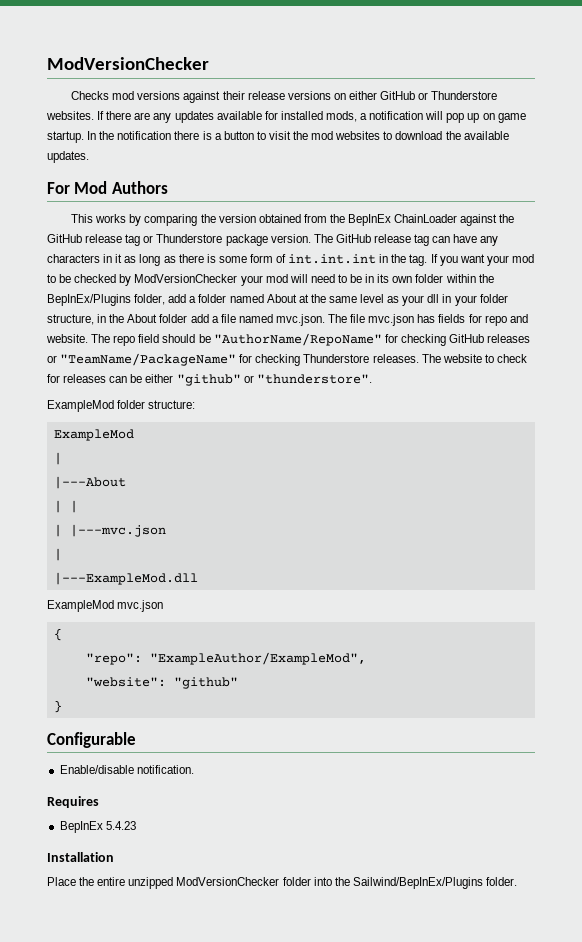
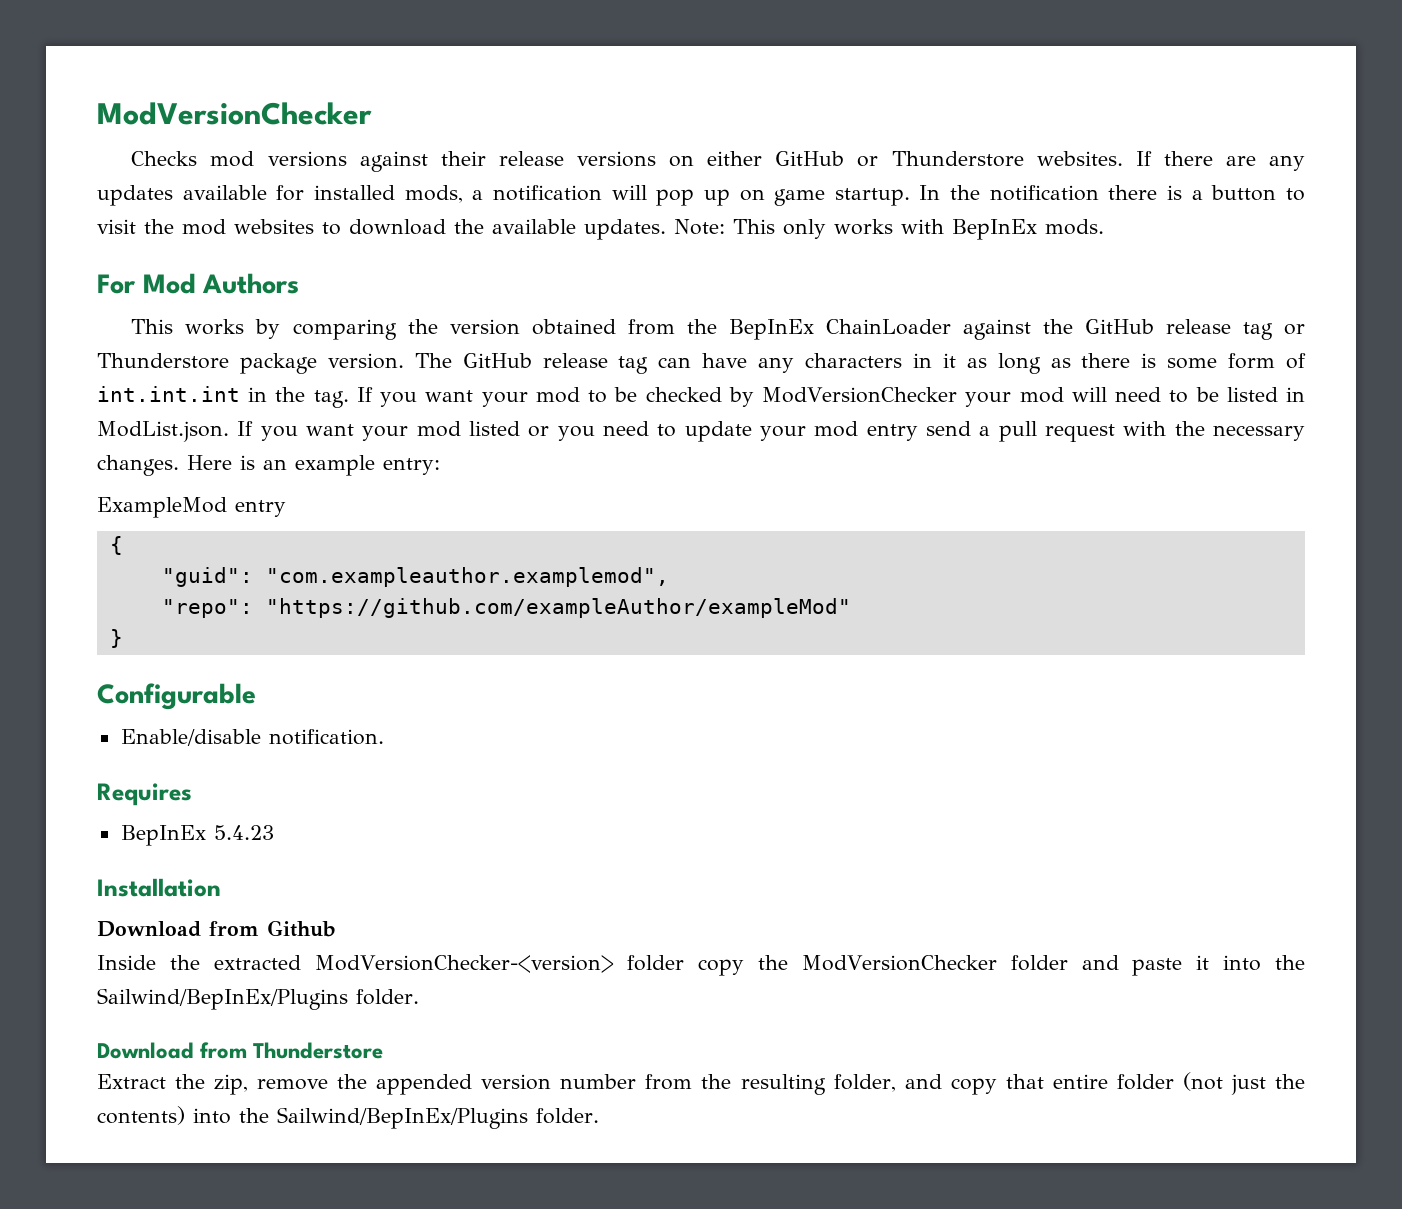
+ Note: This only works with BepInEx mods.
- If you want your mod to be checked by ModVersionChecker your mod will need to be in its own folder within the BepInEx/Plugins folder, add a folder named About at the same level as your dll in your folder structure, in the About folder add a file named mvc.json. The file mvc.json has fields for repo and website. The repo field should be "AuthorName/RepoName" for checking GitHub releases or "TeamName/PackageName" for checking Thunderstore releases. The website to check for releases can be either "github" or "thunderstore".
- ExampleMod folder structure:
- ExampleMod
- |
- |---About
- | |
- | |---mvc.json
- |
- |---ExampleMod.dll
- ExampleMod mvc.json
+ If you want your mod to be checked by ModVersionChecker your mod will need to be listed in ModList.json. If you want your mod listed or you need to update your mod entry send a pull request with the necessary changes. Here is an example entry:
+ ExampleMod entry
+ "guid": "com.exampleauthor.examplemod",
- "repo": "ExampleAuthor/ExampleMod",
- "website": "github"
+ "repo": "https://github.com/exampleAuthor/exampleMod"
- Place the entire unzipped ModVersionChecker folder into the Sailwind/BepInEx/Plugins folder.
+ Download from Github
+ Inside the extracted ModVersionChecker-<version> folder copy the ModVersionChecker folder and paste it into the Sailwind/BepInEx/Plugins folder.
+ Download from Thunderstore
+ Extract the zip, remove the appended version number from the resulting folder, and copy that entire folder (not just the contents) into the Sailwind/BepInEx/Plugins folder.

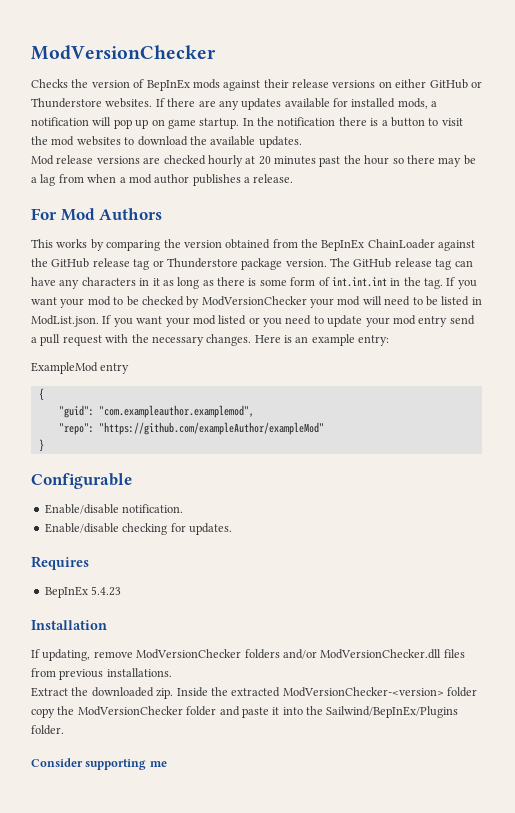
- Checks mod versions against their release versions on either GitHub or Thunderstore websites.
+ Checks the version of BepInEx mods against their release versions on either GitHub or Thunderstore websites.
- In the notification there is a button to visit the mod websites to download the available updates. Note: This only works with BepInEx mods.
+ In the notification there is a button to visit the mod websites to download the available updates.
+ Mod release versions are checked hourly at 20 minutes past the hour so there may be a lag from when a mod author publishes a release.
+ Enable/disable checking for updates.
- Download from Github
- Inside the extracted ModVersionChecker-<version> folder copy the ModVersionChecker folder and paste it into the Sailwind/BepInEx/Plugins folder.
+ If updating, remove ModVersionChecker folders and/or ModVersionChecker.dll files from previous installations.
+ Extract the downloaded zip. Inside the extracted ModVersionChecker-<version> folder copy the ModVersionChecker folder and paste it into the Sailwind/BepInEx/Plugins folder.
- Download from Thunderstore
- Extract the zip, remove the appended version number from the resulting folder, and copy that entire folder (not just the contents) into the Sailwind/BepInEx/Plugins folder.
+ Consider supporting me

